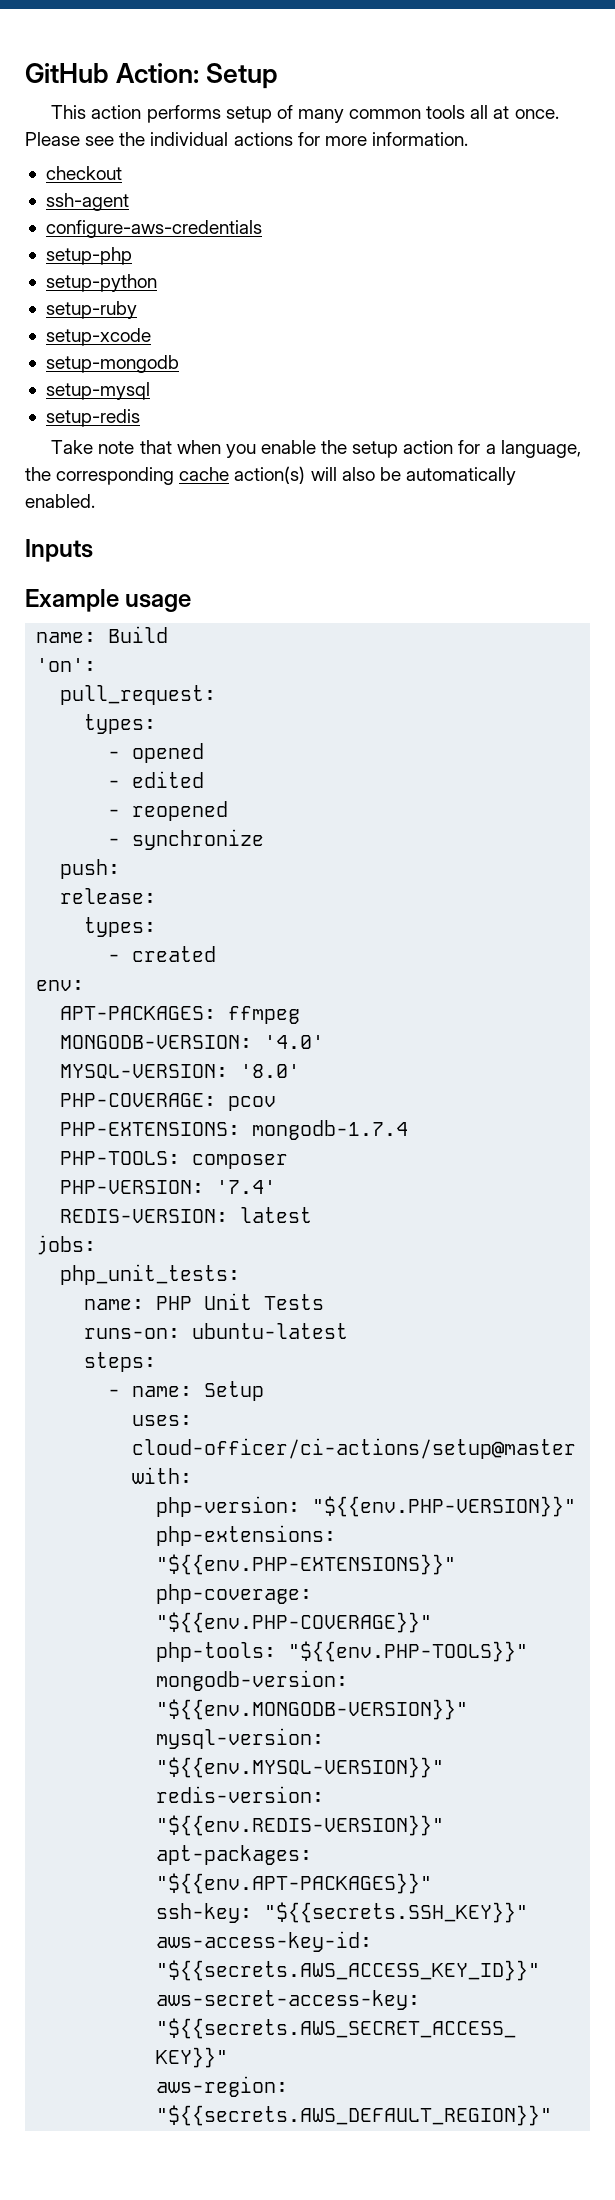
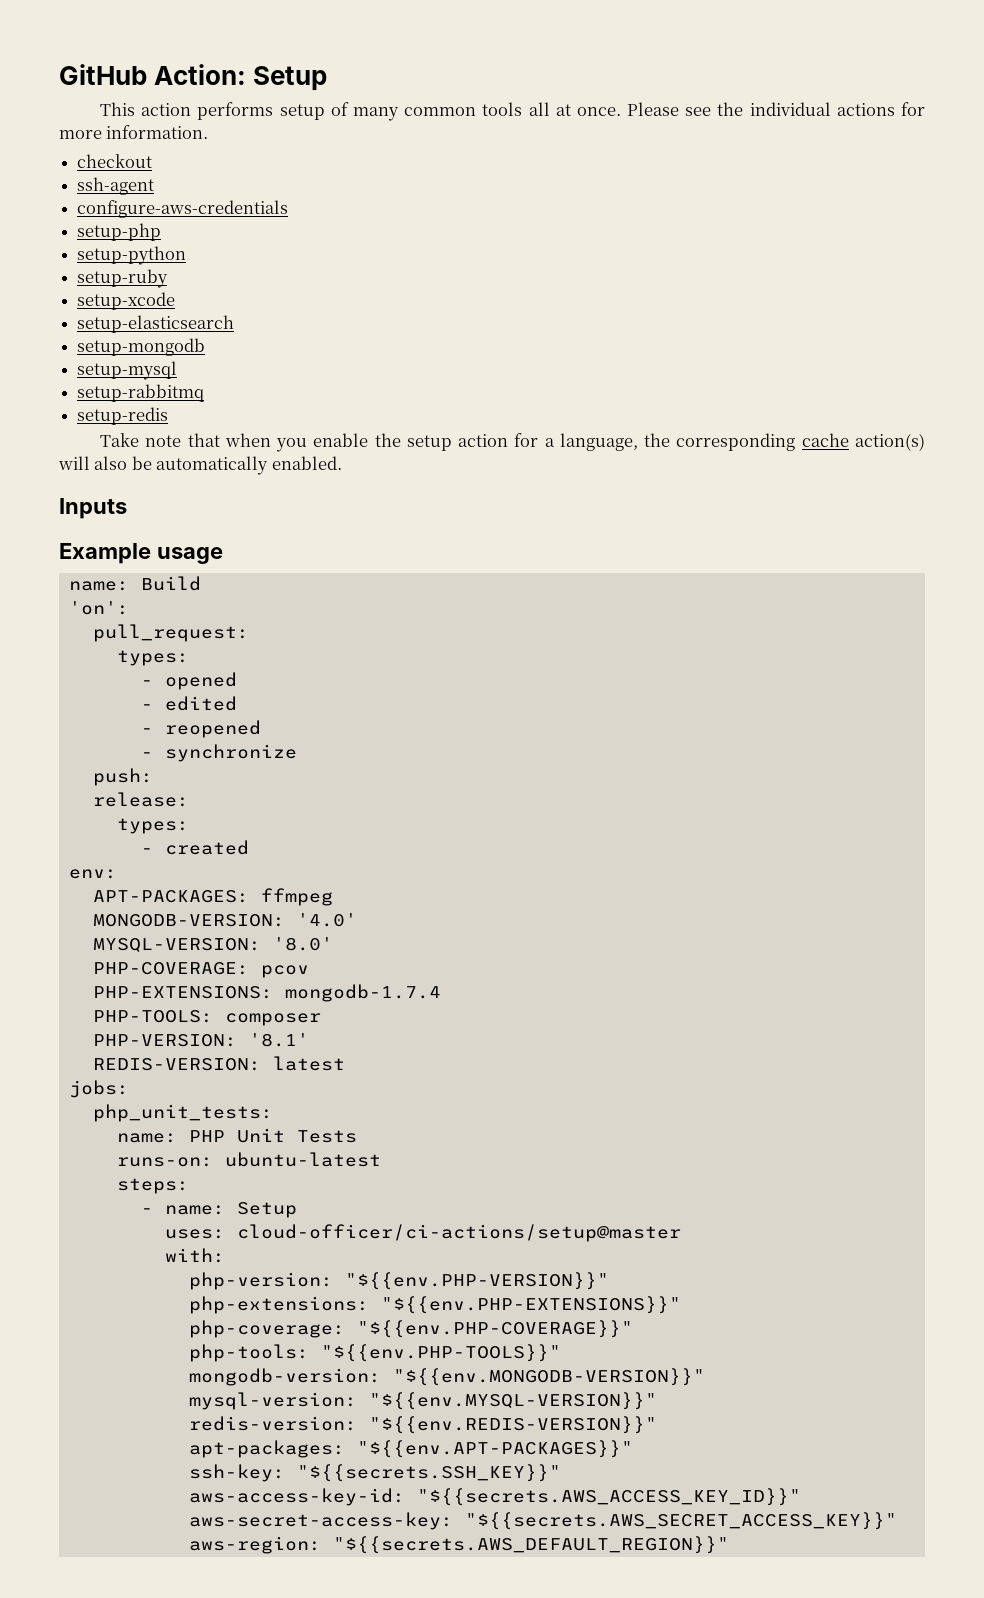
+ setup-elasticsearch
+ setup-rabbitmq
- PHP-VERSION: '7.4'
+ PHP-VERSION: '8.1'

